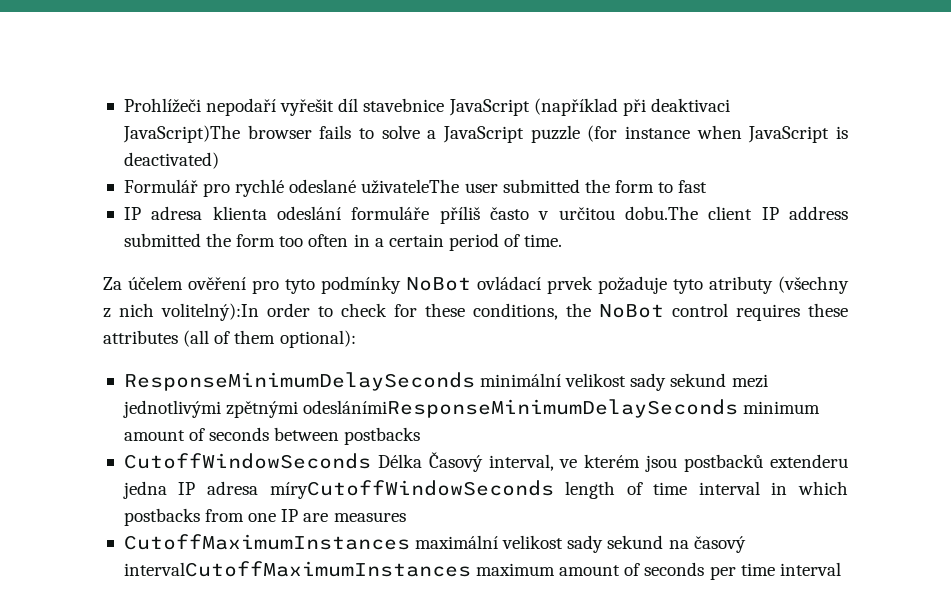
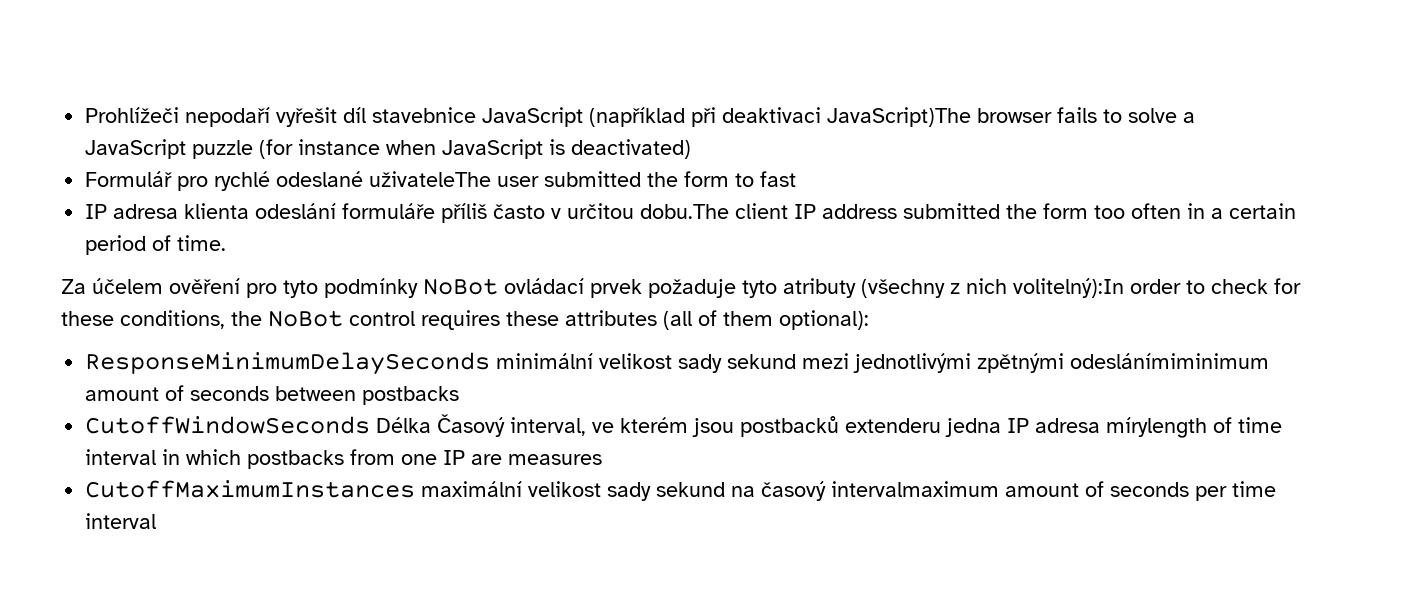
- ResponseMinimumDelaySeconds minimální velikost sady sekund mezi jednotlivými zpětnými odeslánímiResponseMinimumDelaySeconds minimum amount of seconds between postbacks
+ ResponseMinimumDelaySeconds minimální velikost sady sekund mezi jednotlivými zpětnými odeslánímiminimum amount of seconds between postbacks
- CutoffWindowSeconds Délka Časový interval, ve kterém jsou postbacků extenderu jedna IP adresa míryCutoffWindowSeconds length of time interval in which postbacks from one IP are measures
+ CutoffWindowSeconds Délka Časový interval, ve kterém jsou postbacků extenderu jedna IP adresa mírylength of time interval in which postbacks from one IP are measures
- CutoffMaximumInstances maximální velikost sady sekund na časový intervalCutoffMaximumInstances maximum amount of seconds per time interval
+ CutoffMaximumInstances maximální velikost sady sekund na časový intervalmaximum amount of seconds per time interval

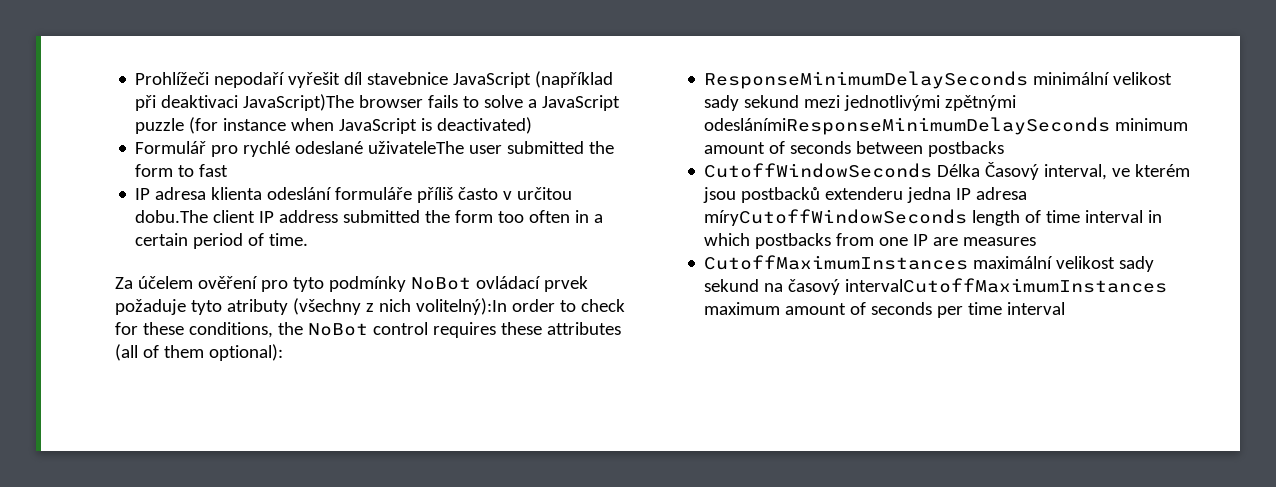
- ResponseMinimumDelaySeconds minimální velikost sady sekund mezi jednotlivými zpětnými odeslánímiminimum amount of seconds between postbacks
+ ResponseMinimumDelaySeconds minimální velikost sady sekund mezi jednotlivými zpětnými odeslánímiResponseMinimumDelaySeconds minimum amount of seconds between postbacks
- CutoffWindowSeconds Délka Časový interval, ve kterém jsou postbacků extenderu jedna IP adresa mírylength of time interval in which postbacks from one IP are measures
+ CutoffWindowSeconds Délka Časový interval, ve kterém jsou postbacků extenderu jedna IP adresa míryCutoffWindowSeconds length of time interval in which postbacks from one IP are measures
- CutoffMaximumInstances maximální velikost sady sekund na časový intervalmaximum amount of seconds per time interval
+ CutoffMaximumInstances maximální velikost sady sekund na časový intervalCutoffMaximumInstances maximum amount of seconds per time interval

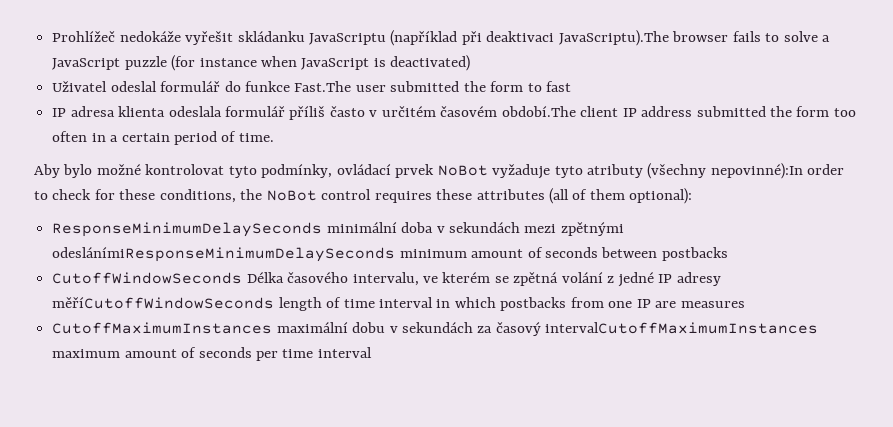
- Prohlížeči nepodaří vyřešit díl stavebnice JavaScript (například při deaktivaci JavaScript)The browser fails to solve a JavaScript puzzle (for instance when JavaScript is deactivated)
+ Prohlížeč nedokáže vyřešit skládanku JavaScriptu (například při deaktivaci JavaScriptu).The browser fails to solve a JavaScript puzzle (for instance when JavaScript is deactivated)
- Formulář pro rychlé odeslané uživateleThe user submitted the form to fast
+ Uživatel odeslal formulář do funkce Fast.The user submitted the form to fast
- IP adresa klienta odeslání formuláře příliš často v určitou dobu.The client IP address submitted the form too often in a certain period of time.
+ IP adresa klienta odeslala formulář příliš často v určitém časovém období.The client IP address submitted the form too often in a certain period of time.
- Za účelem ověření pro tyto podmínky NoBot ovládací prvek požaduje tyto atributy (všechny z nich volitelný):In order to check for these conditions, the NoBot control requires these attributes (all of them optional):
+ Aby bylo možné kontrolovat tyto podmínky, ovládací prvek NoBot vyžaduje tyto atributy (všechny nepovinné):In order to check for these conditions, the NoBot control requires these attributes (all of them optional):
- ResponseMinimumDelaySeconds minimální velikost sady sekund mezi jednotlivými zpětnými odeslánímiResponseMinimumDelaySeconds minimum amount of seconds between postbacks
+ ResponseMinimumDelaySeconds minimální doba v sekundách mezi zpětnými odeslánímiResponseMinimumDelaySeconds minimum amount of seconds between postbacks
- CutoffWindowSeconds Délka Časový interval, ve kterém jsou postbacků extenderu jedna IP adresa míryCutoffWindowSeconds length of time interval in which postbacks from one IP are measures
+ CutoffWindowSeconds Délka časového intervalu, ve kterém se zpětná volání z jedné IP adresy měříCutoffWindowSeconds length of time interval in which postbacks from one IP are measures
- CutoffMaximumInstances maximální velikost sady sekund na časový intervalCutoffMaximumInstances maximum amount of seconds per time interval
+ CutoffMaximumInstances maximální dobu v sekundách za časový intervalCutoffMaximumInstances maximum amount of seconds per time interval

